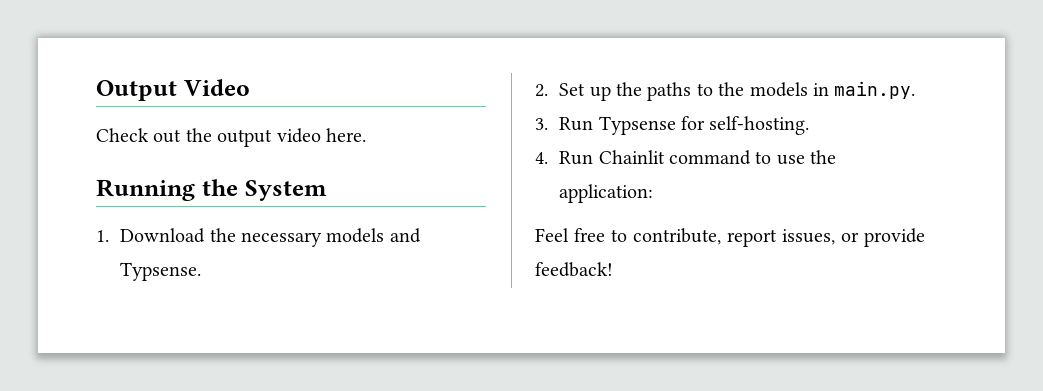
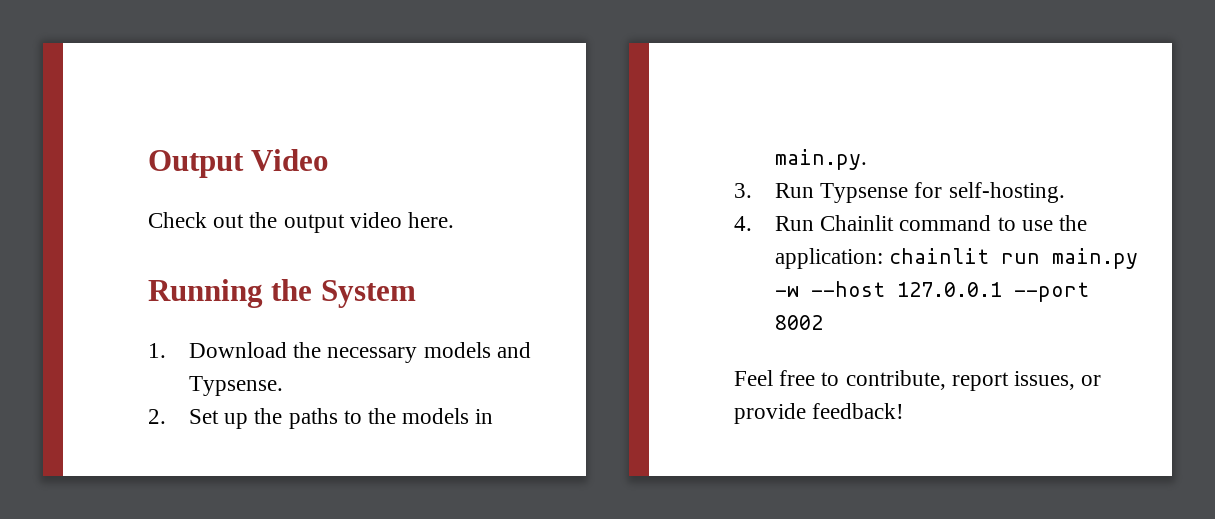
- 4. Run Chainlit command to use the application:
+ 4. Run Chainlit command to use the application: chainlit run main.py -w --host 127.0.0.1 --port 8002

